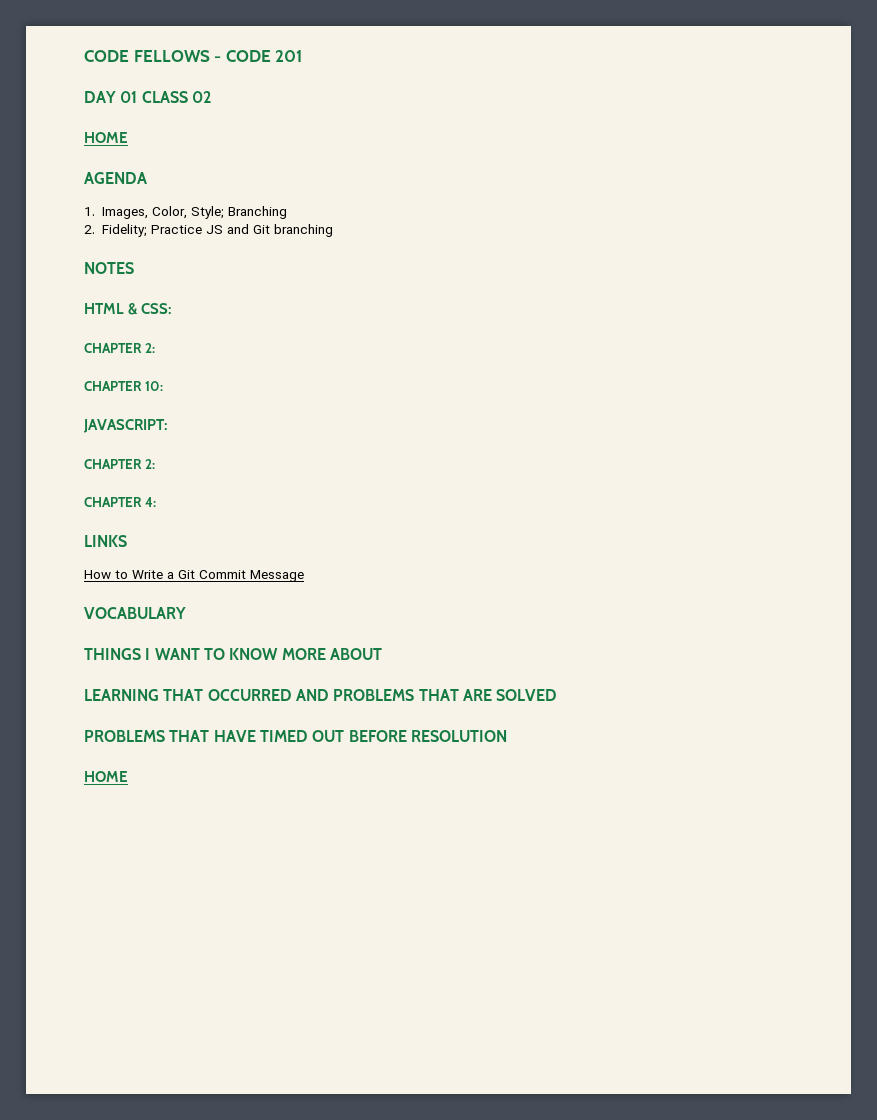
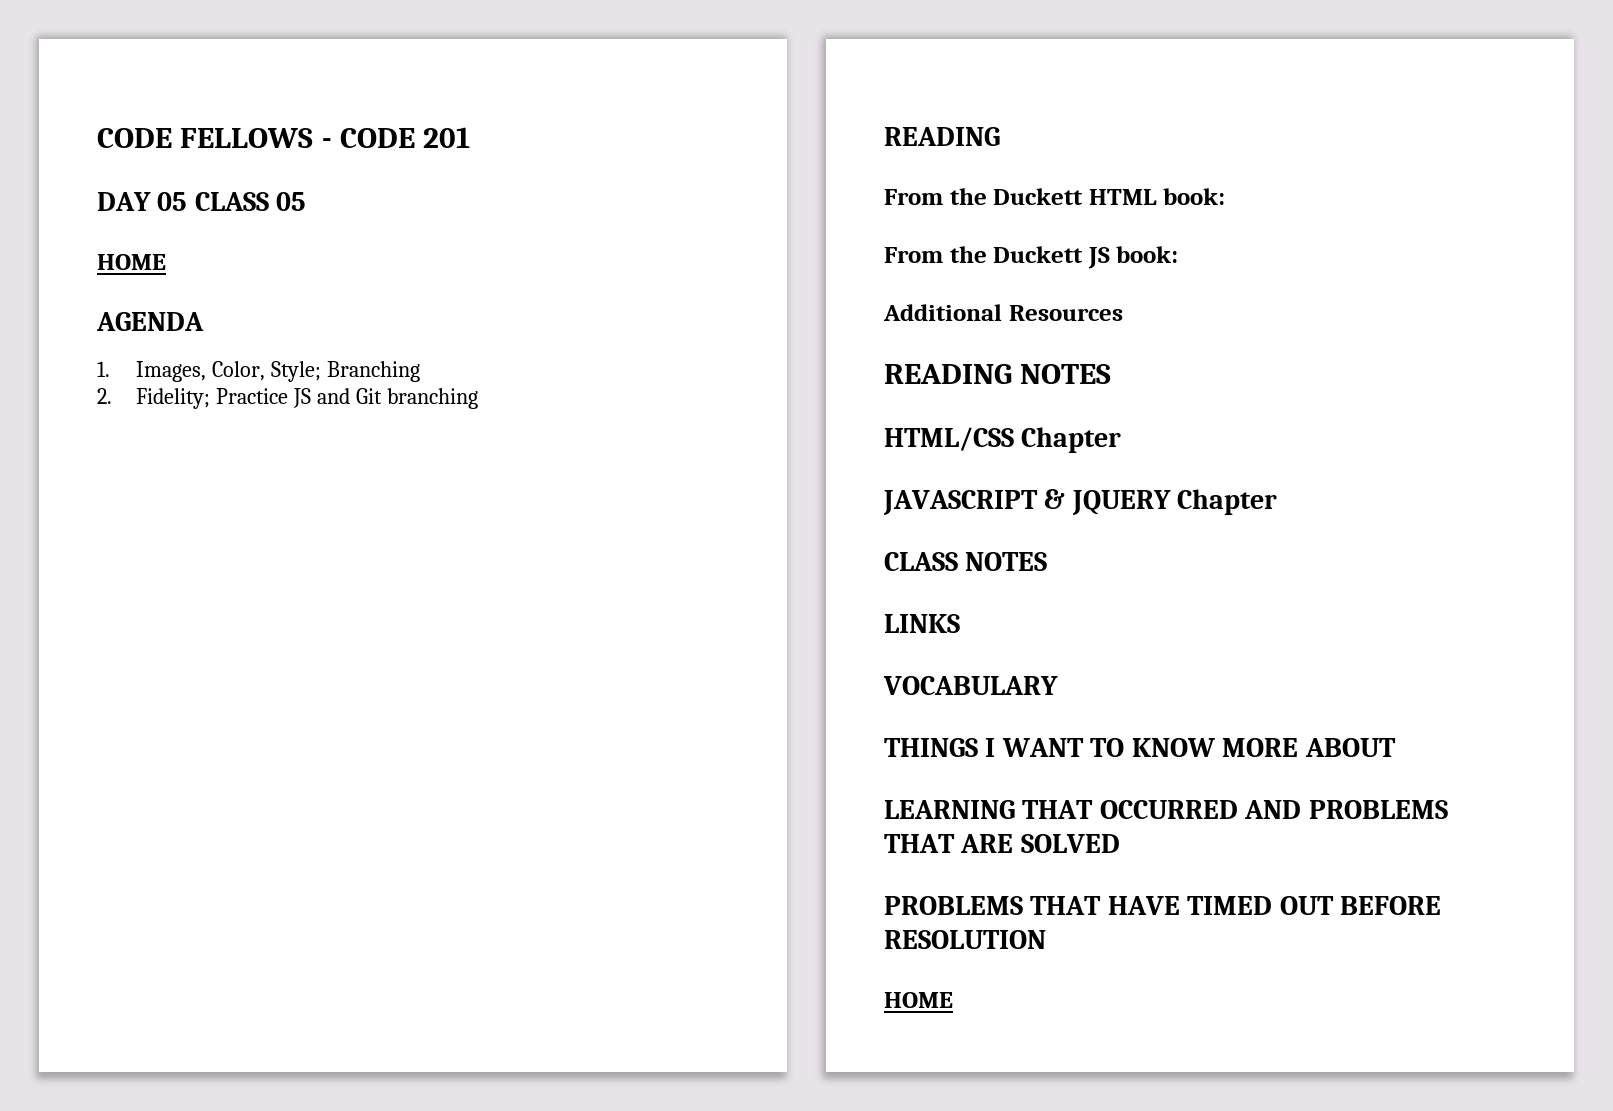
- DAY 01 CLASS 02
+ DAY 05 CLASS 05
  2. Fidelity; Practice JS and Git branching
- NOTES
- HTML & CSS:
- CHAPTER 2:
- CHAPTER 10:
- JAVASCRIPT:
- CHAPTER 2:
- CHAPTER 4:
+ READING
+ From the Duckett HTML book:
+ From the Duckett JS book:
+ Additional Resources
+ READING NOTES
+ HTML/CSS Chapter
+ JAVASCRIPT & JQUERY Chapter
+ CLASS NOTES
  LINKS
- How to Write a Git Commit Message

